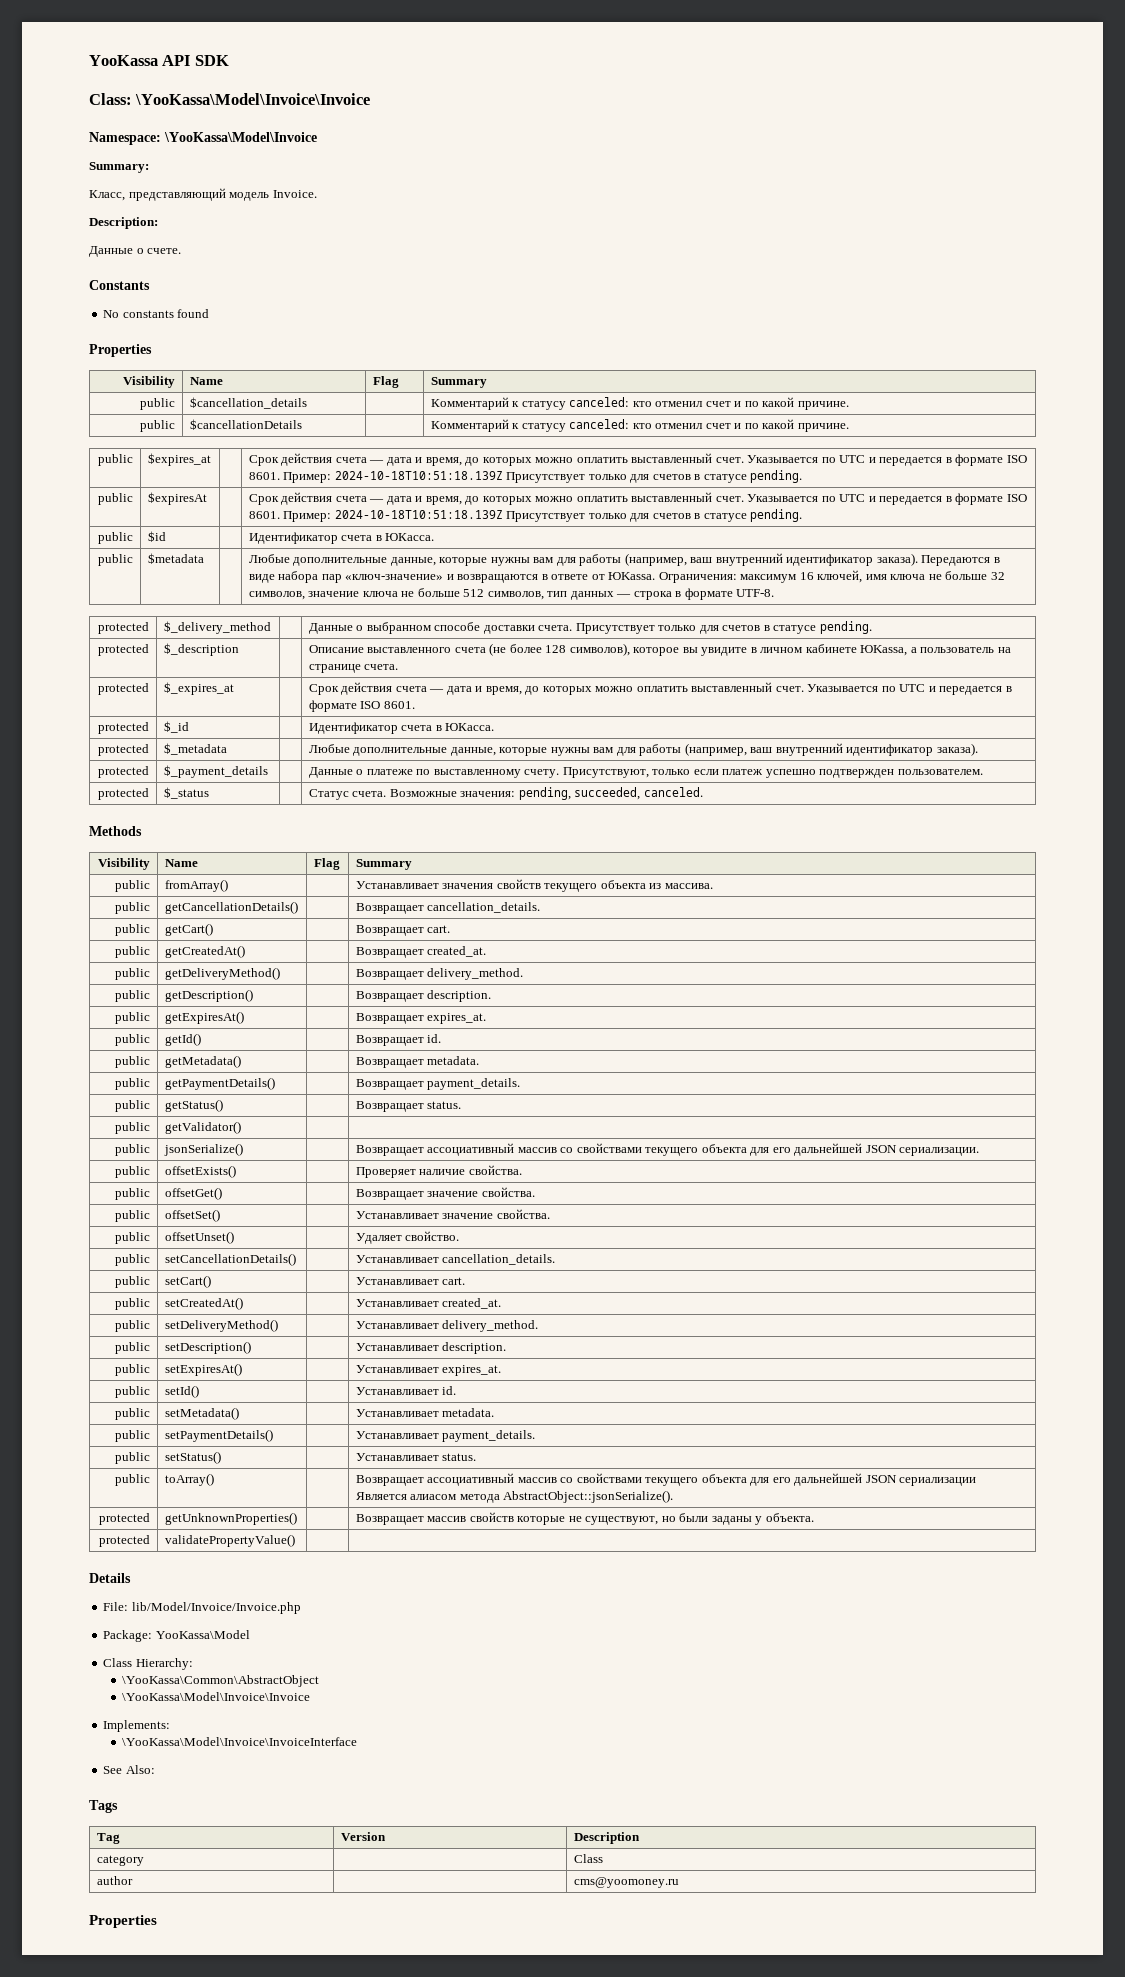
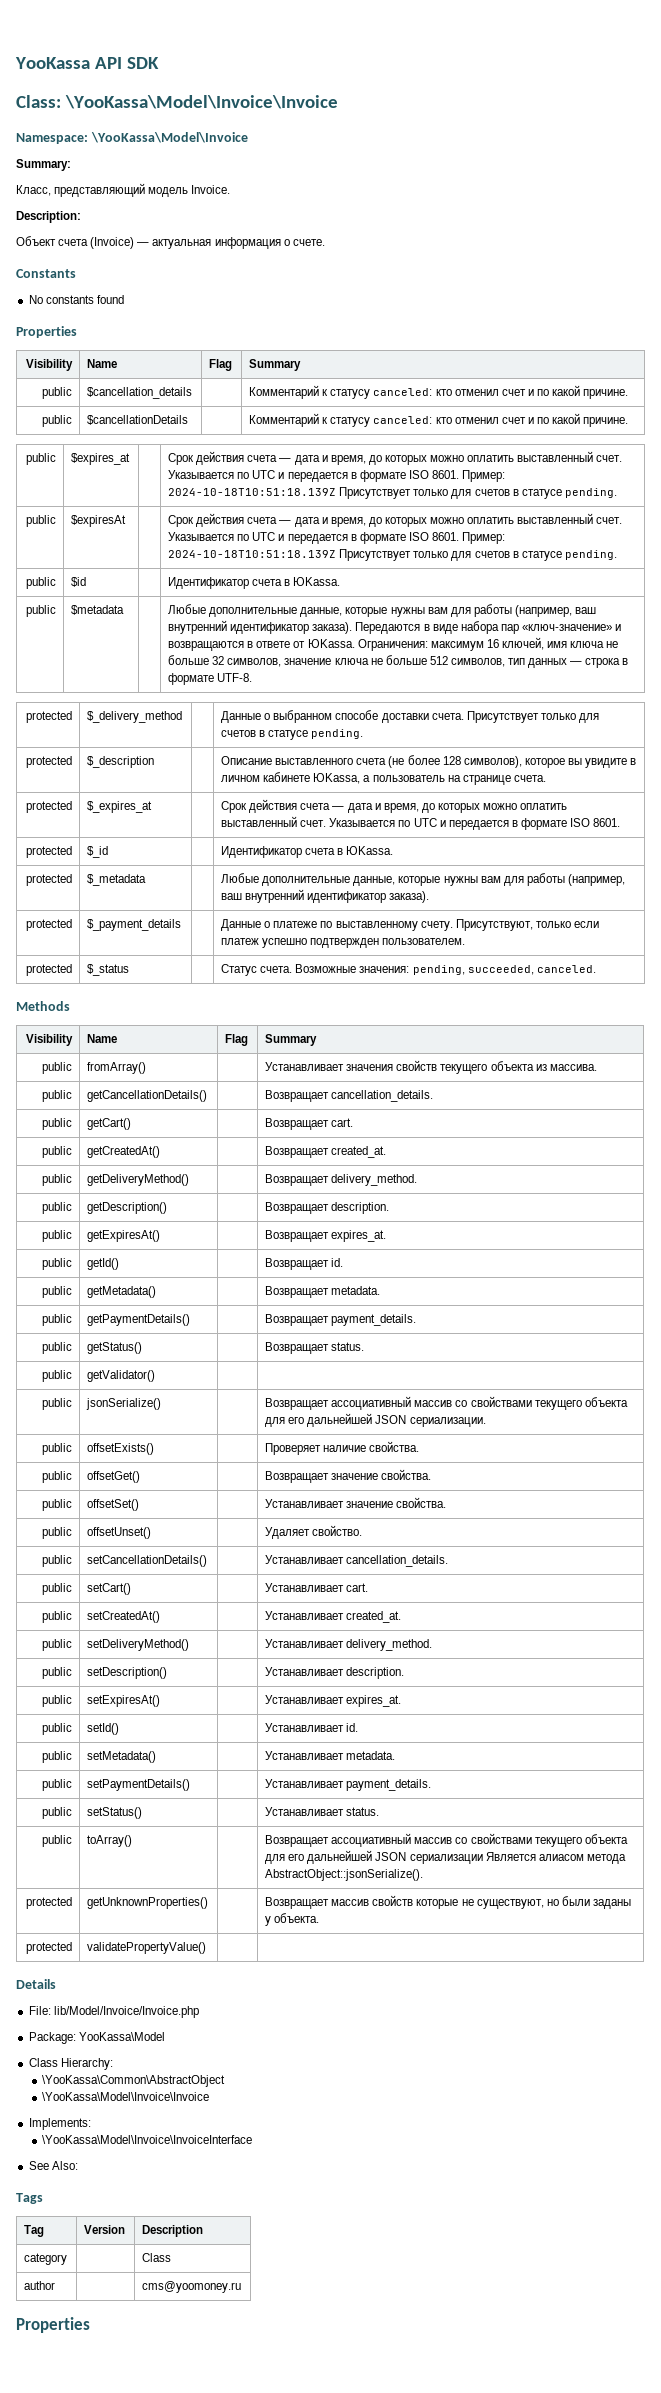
- Данные о счете.
+ Объект счета (Invoice) — актуальная информация о счете.
- public | $id | | Идентификатор счета в ЮКасса.
+ public | $id | | Идентификатор счета в ЮKassa.
- protected | $_id | | Идентификатор счета в ЮКасса.
+ protected | $_id | | Идентификатор счета в ЮKassa.

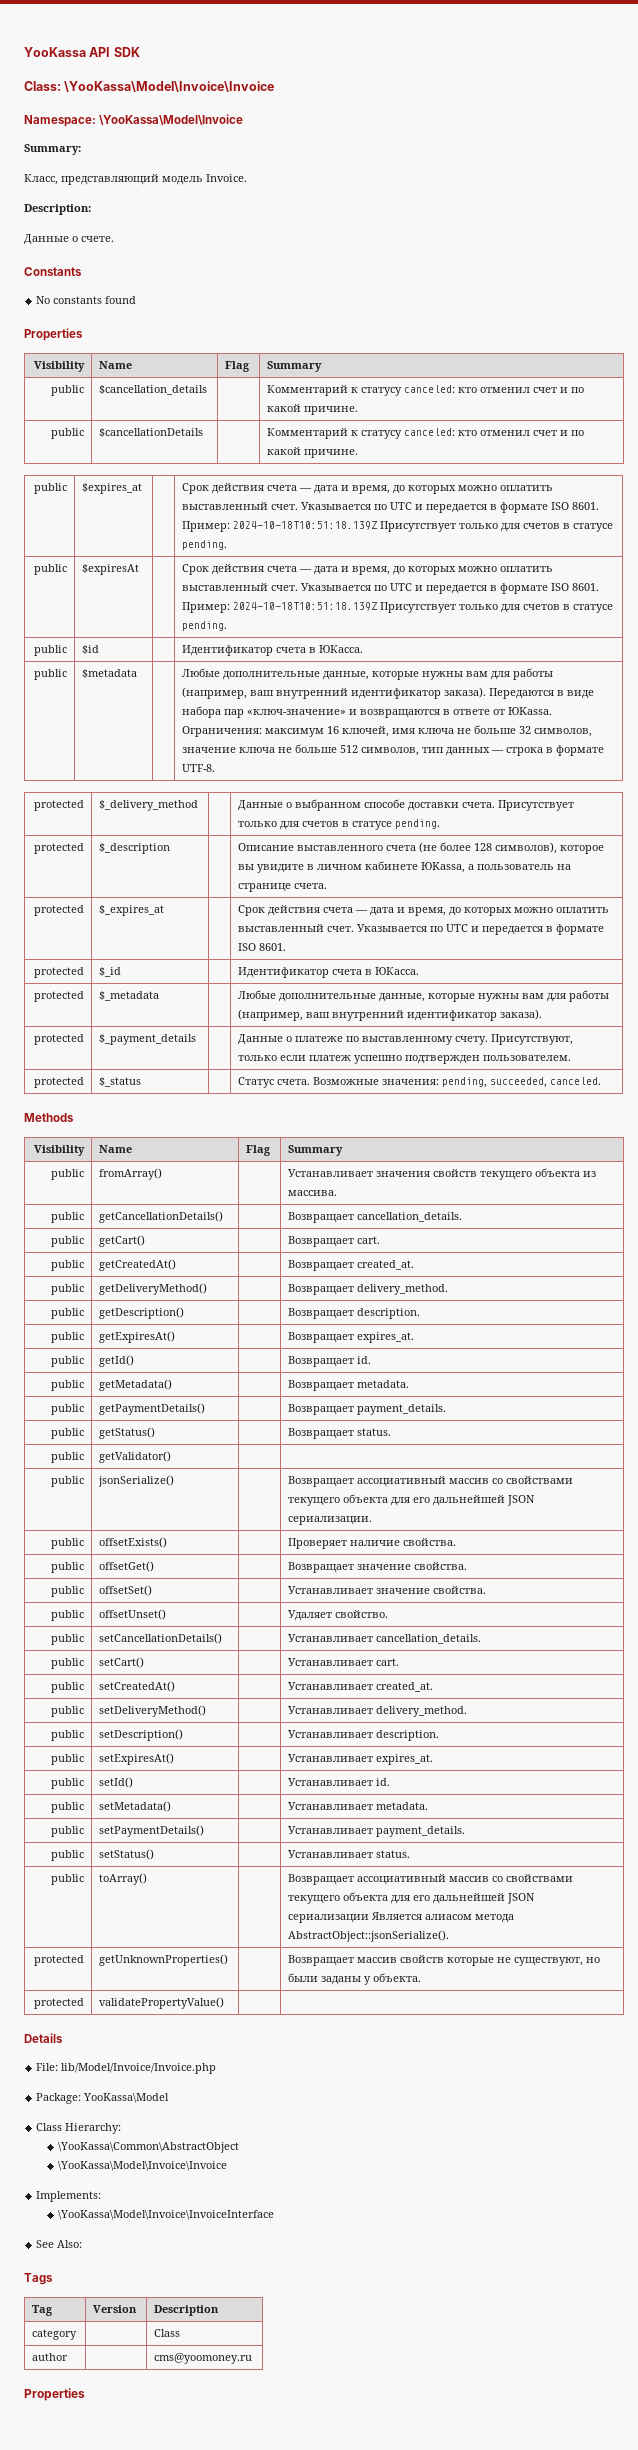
- Объект счета (Invoice) — актуальная информация о счете.
+ Данные о счете.
- public | $id | | Идентификатор счета в ЮKassa.
+ public | $id | | Идентификатор счета в ЮКасса.
- protected | $_id | | Идентификатор счета в ЮKassa.
+ protected | $_id | | Идентификатор счета в ЮКасса.

